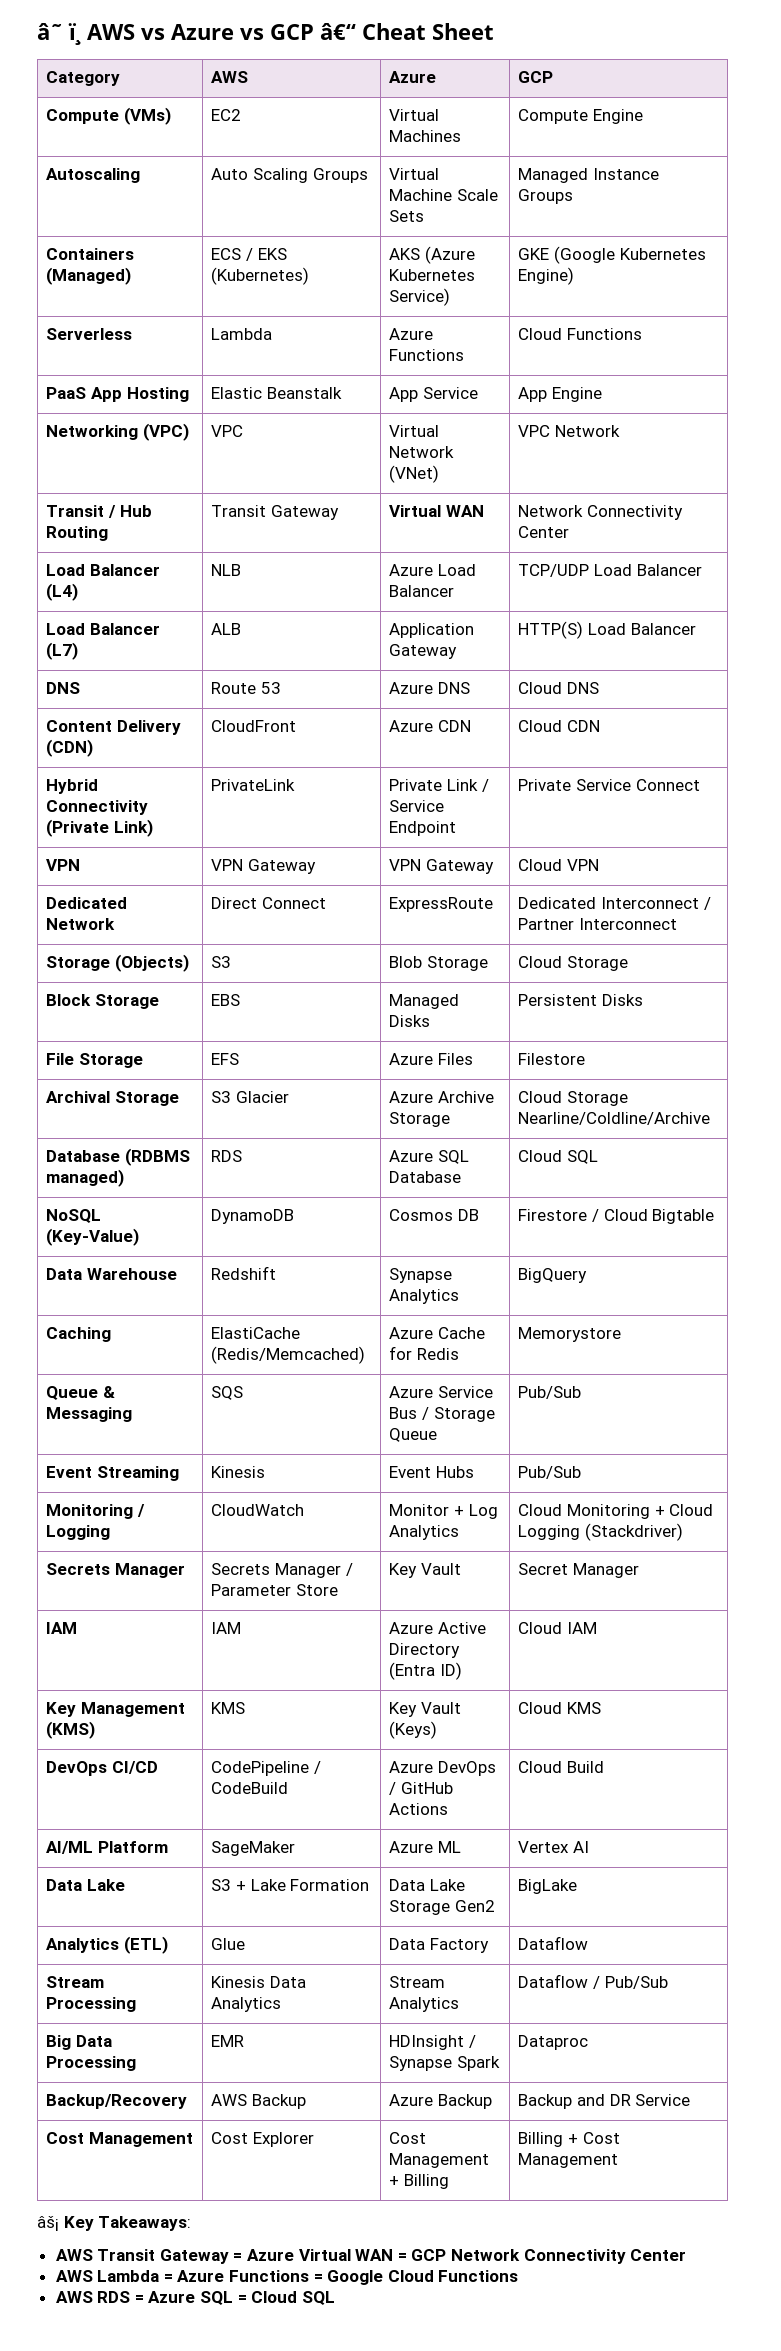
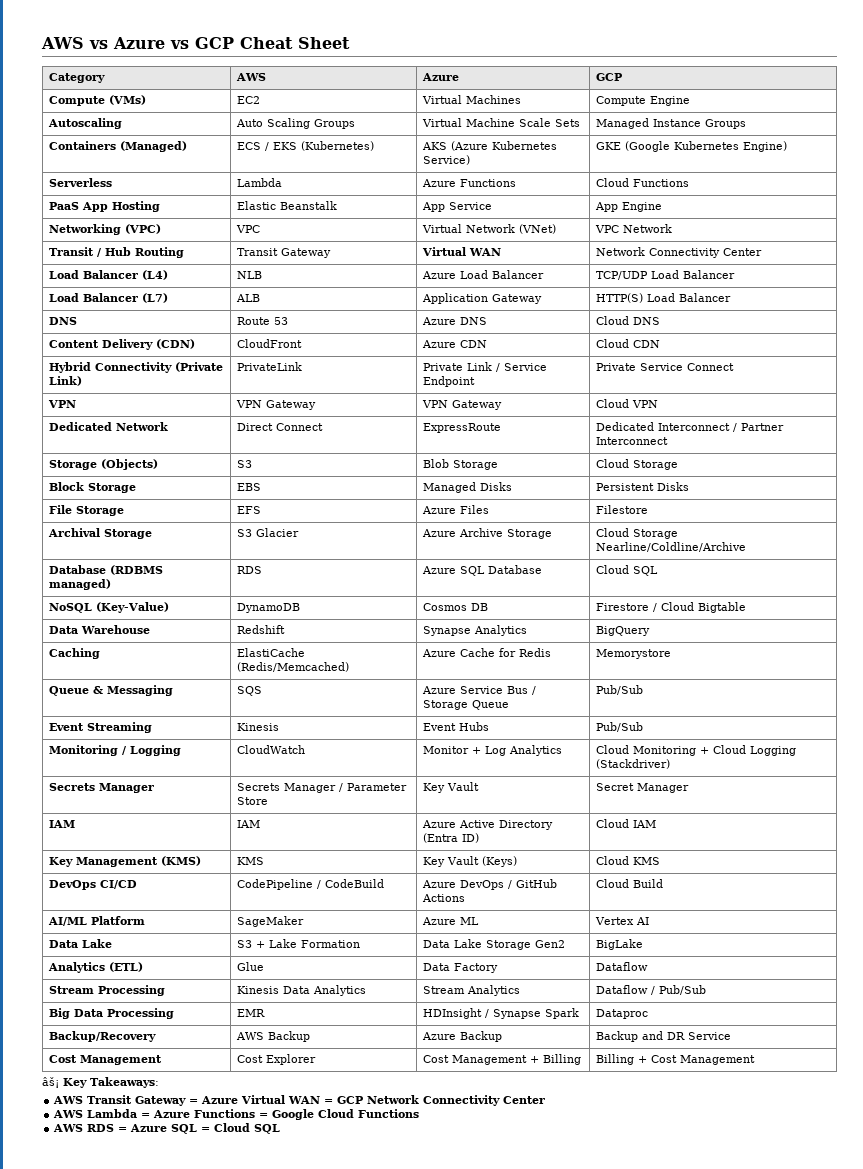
- â˜ ï¸ AWS vs Azure vs GCP â€“ Cheat Sheet
+ AWS vs Azure vs GCP Cheat Sheet

